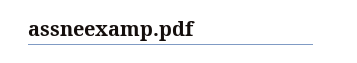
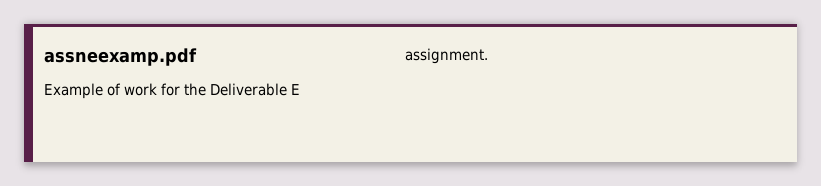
+ Example of work for the Deliverable E assignment.

